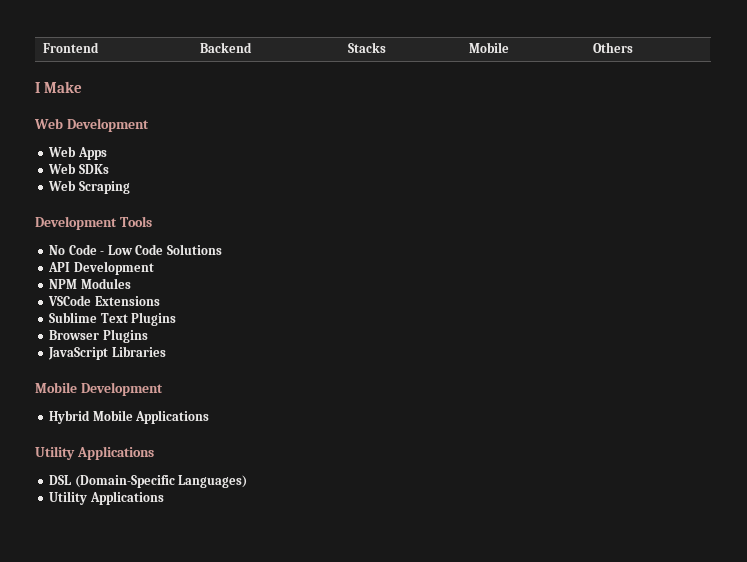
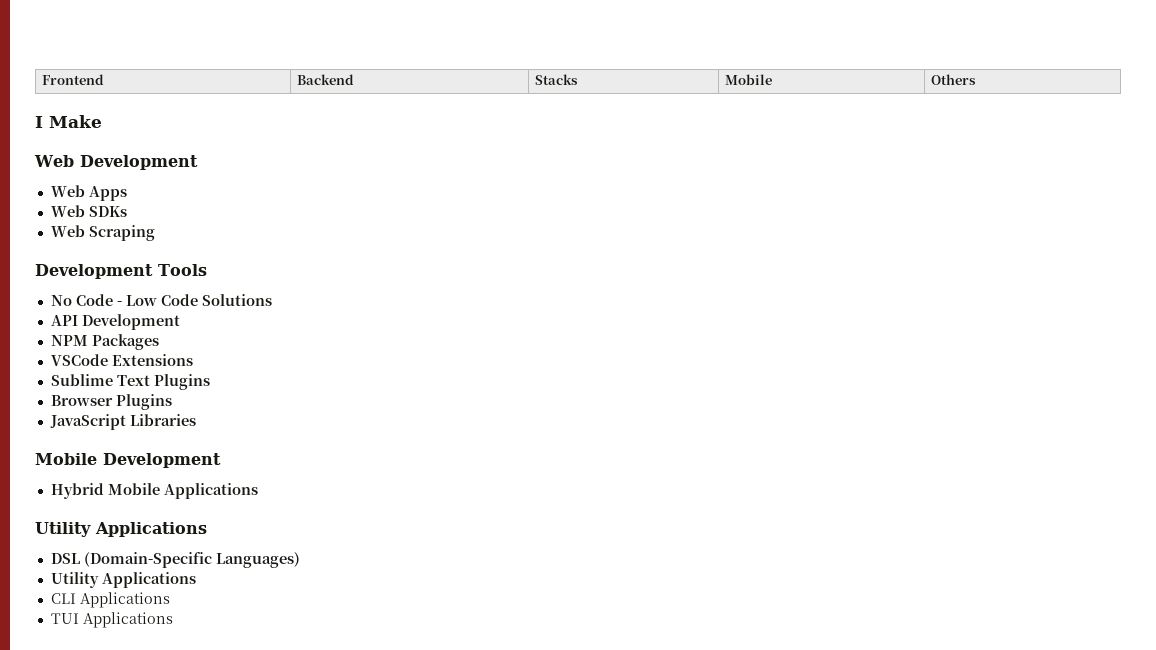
- NPM Modules
+ NPM Packages
+ CLI Applications
+ TUI Applications

